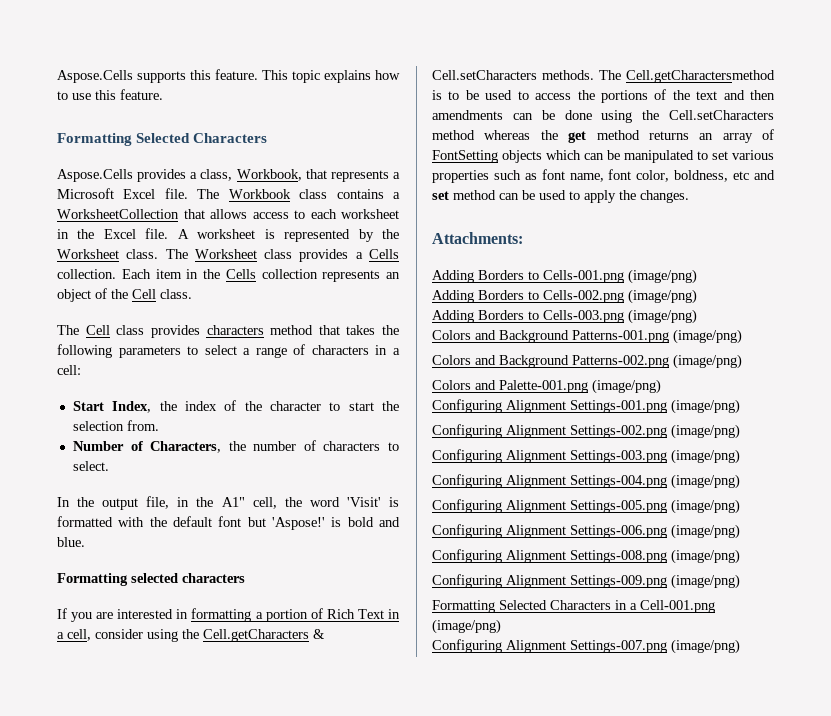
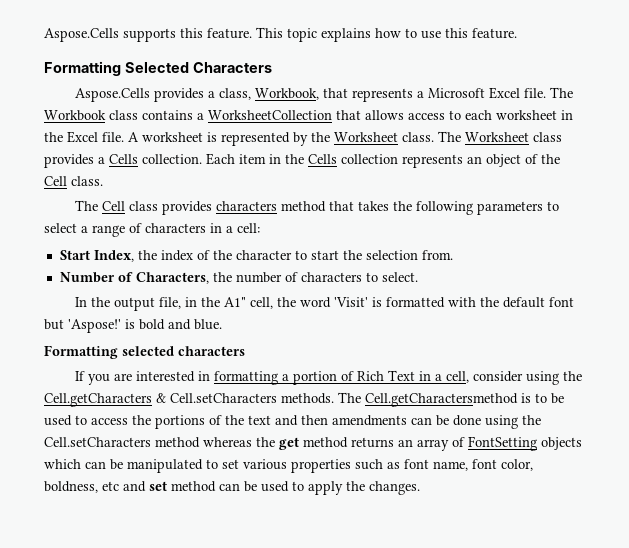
- Attachments:
- Adding Borders to Cells-001.png (image/png)
- Adding Borders to Cells-002.png (image/png)
- Adding Borders to Cells-003.png (image/png)
- Colors and Background Patterns-001.png (image/png)
- Colors and Background Patterns-002.png (image/png)
- Colors and Palette-001.png (image/png)
- Configuring Alignment Settings-001.png (image/png)
- Configuring Alignment Settings-002.png (image/png)
- Configuring Alignment Settings-003.png (image/png)
- Configuring Alignment Settings-004.png (image/png)
- Configuring Alignment Settings-005.png (image/png)
- Configuring Alignment Settings-006.png (image/png)
- Configuring Alignment Settings-008.png (image/png)
- Configuring Alignment Settings-009.png (image/png)
- Formatting Selected Characters in a Cell-001.png (image/png)
- Configuring Alignment Settings-007.png (image/png)

